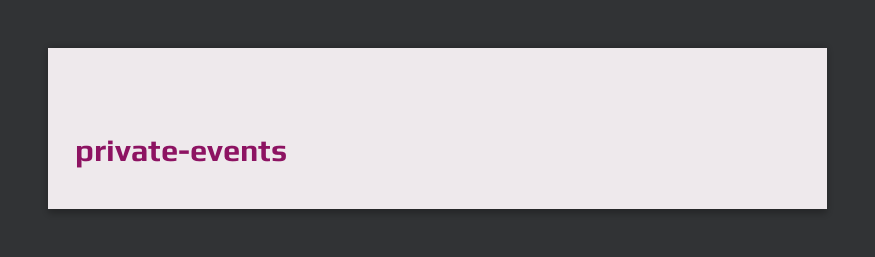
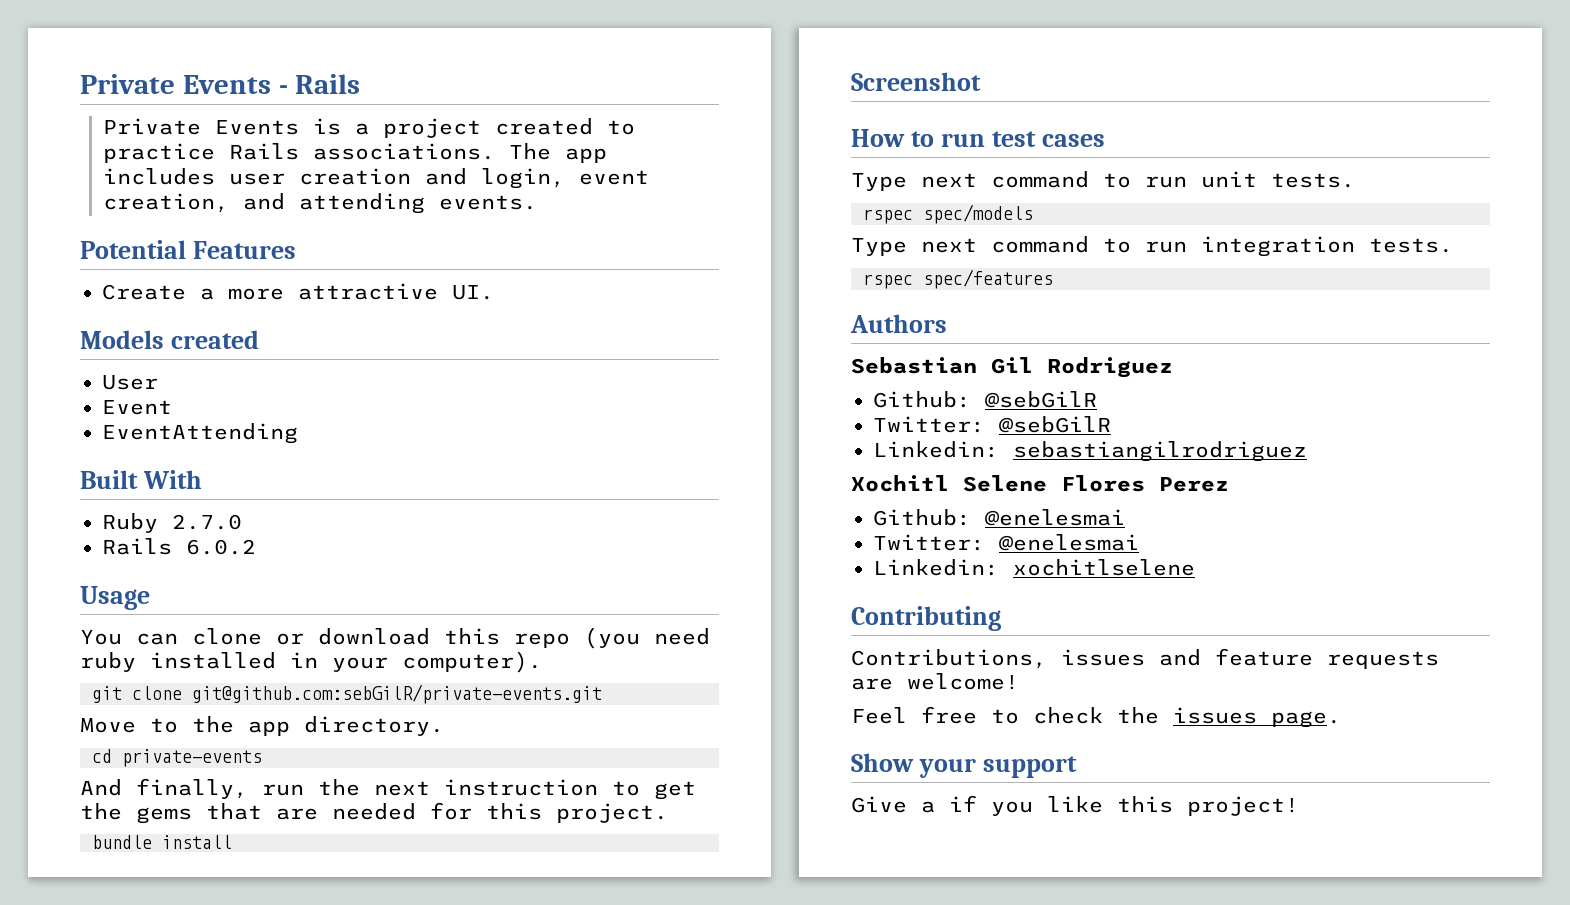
- private-events
+ Private Events - Rails
+ Private Events is a project created to practice Rails associations. The app includes user creation and login, event creation, and attending events.
+ Potential Features
+ Create a more attractive UI.
+ Models created
+ User
+ Event
+ EventAttending
+ Built With
+ Ruby 2.7.0
+ Rails 6.0.2
+ Usage
+ You can clone or download this repo (you need ruby installed in your computer).
+ git clone git@github.com:sebGilR/private-events.git
+ Move to the app directory.
+ cd private-events
+ And finally, run the next instruction to get the gems that are needed for this project.
+ bundle install
+ Screenshot
+ How to run test cases
+ Type next command to run unit tests.
+ rspec spec/models
+ Type next command to run integration tests.
+ rspec spec/features
+ Authors
+ Sebastian Gil Rodriguez
+ Github: @sebGilR
+ Twitter: @sebGilR
+ Linkedin: sebastiangilrodriguez
+ Xochitl Selene Flores Perez
+ Github: @enelesmai
+ Twitter: @enelesmai
+ Linkedin: xochitlselene
+ Contributing
+ Contributions, issues and feature requests are welcome!
+ Feel free to check the issues page.
+ Show your support
+ Give a if you like this project!

